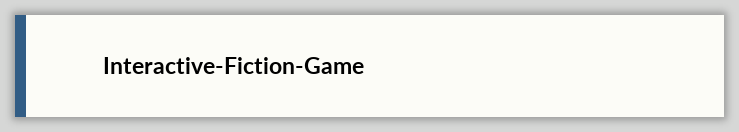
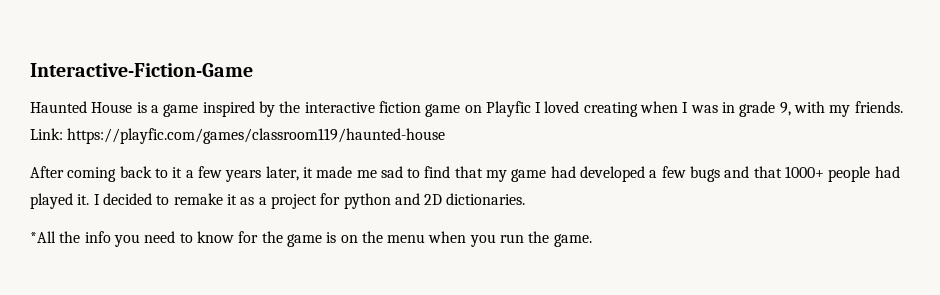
+ Haunted House is a game inspired by the interactive fiction game on Playfic I loved creating when I was in grade 9, with my friends. Link: https://playfic.com/games/classroom119/haunted-house
+ After coming back to it a few years later, it made me sad to find that my game had developed a few bugs and that 1000+ people had played it. I decided to remake it as a project for python and 2D dictionaries.
+ *All the info you need to know for the game is on the menu when you run the game.

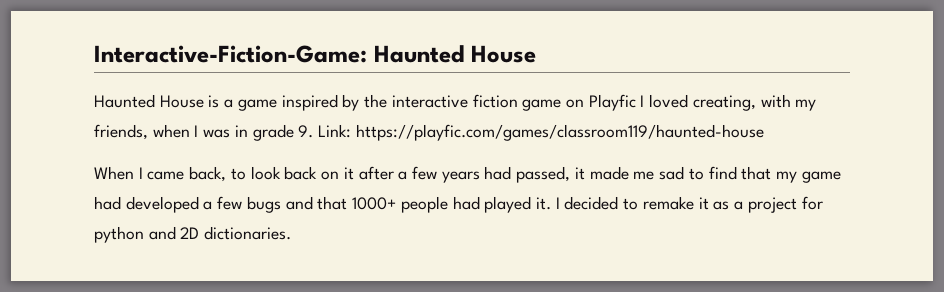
- Interactive-Fiction-Game
+ Interactive-Fiction-Game: Haunted House
- Haunted House is a game inspired by the interactive fiction game on Playfic I loved creating when I was in grade 9, with my friends. Link: https://playfic.com/games/classroom119/haunted-house
- After coming back to it a few years later, it made me sad to find that my game had developed a few bugs and that 1000+ people had played it.
+ Haunted House is a game inspired by the interactive fiction game on Playfic I loved creating, with my friends, when I was in grade 9. Link: https://playfic.com/games/classroom119/haunted-house
+ When I came back, to look back on it after a few years had passed, it made me sad to find that my game had developed a few bugs and that 1000+ people had played it.
- *All the info you need to know for the game is on the menu when you run the game.

